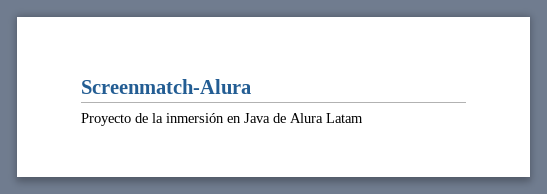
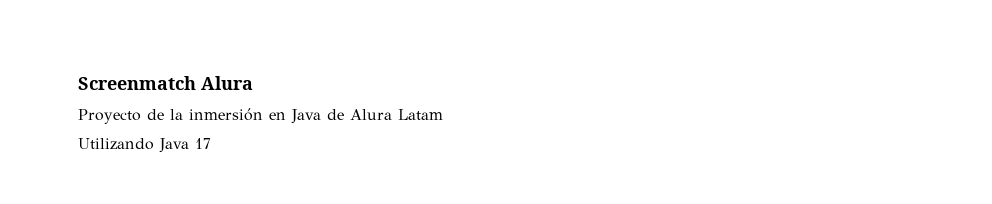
- Screenmatch-Alura
+ Screenmatch Alura
+ Utilizando Java 17

